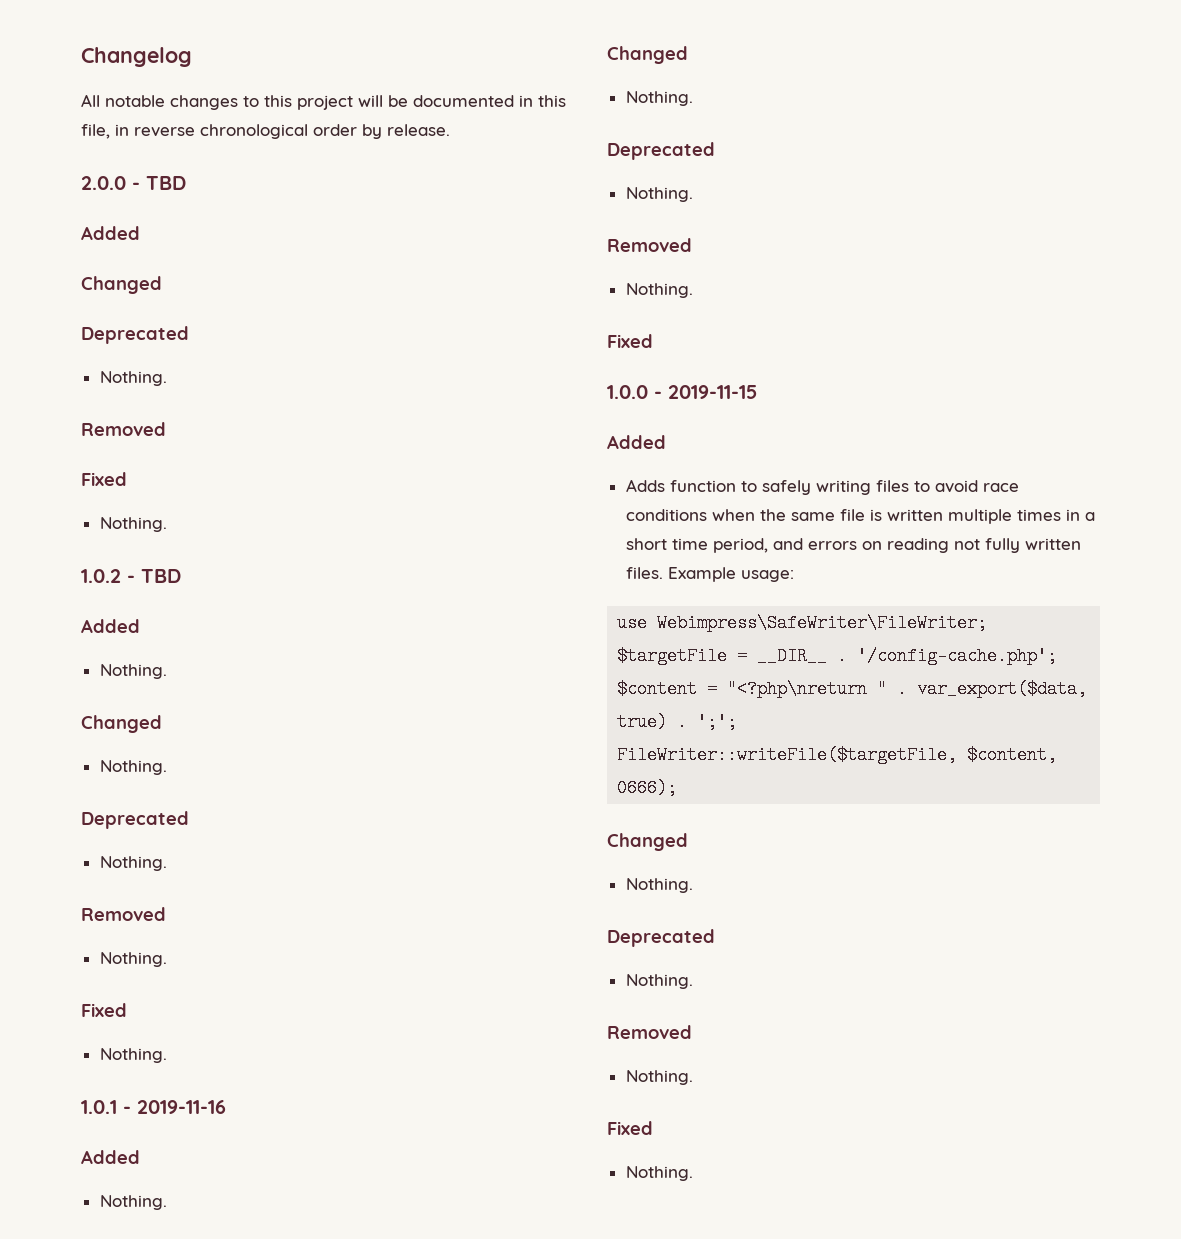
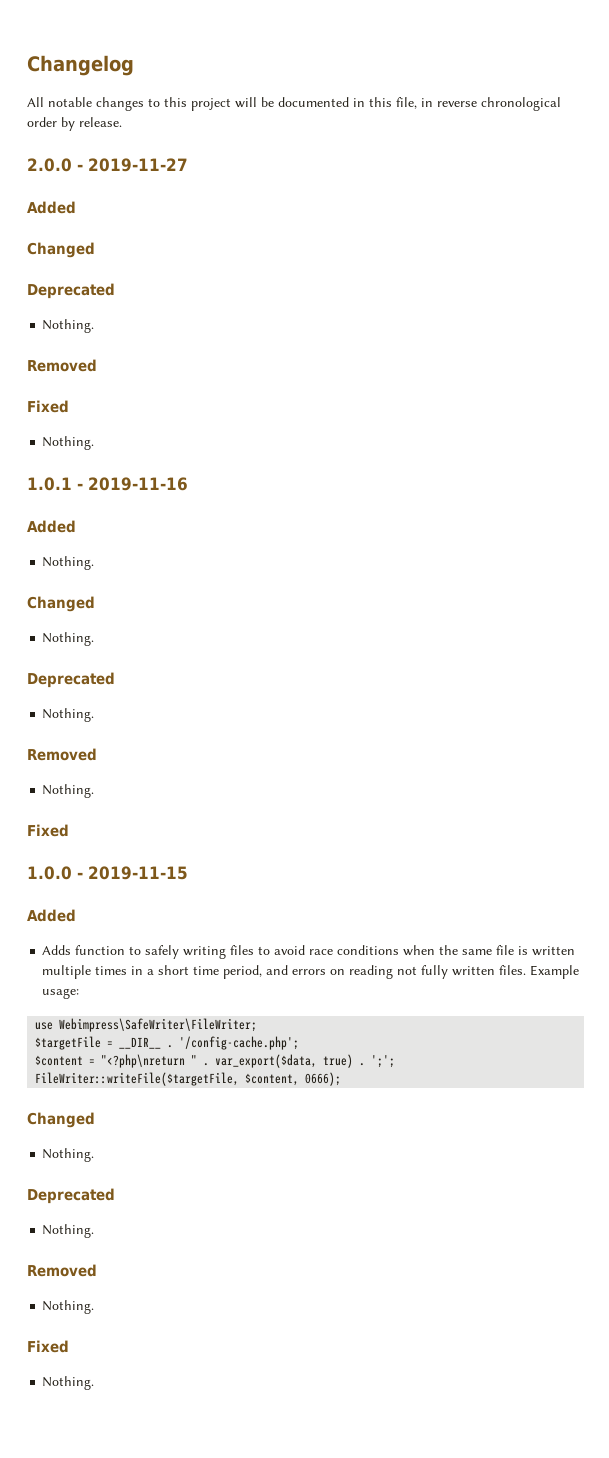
- 2.0.0 - TBD
+ 2.0.0 - 2019-11-27
- 1.0.2 - TBD
- Added
- Nothing.
- Changed
- Nothing.
- Deprecated
- Nothing.
- Removed
- Nothing.
- Fixed
- Nothing.

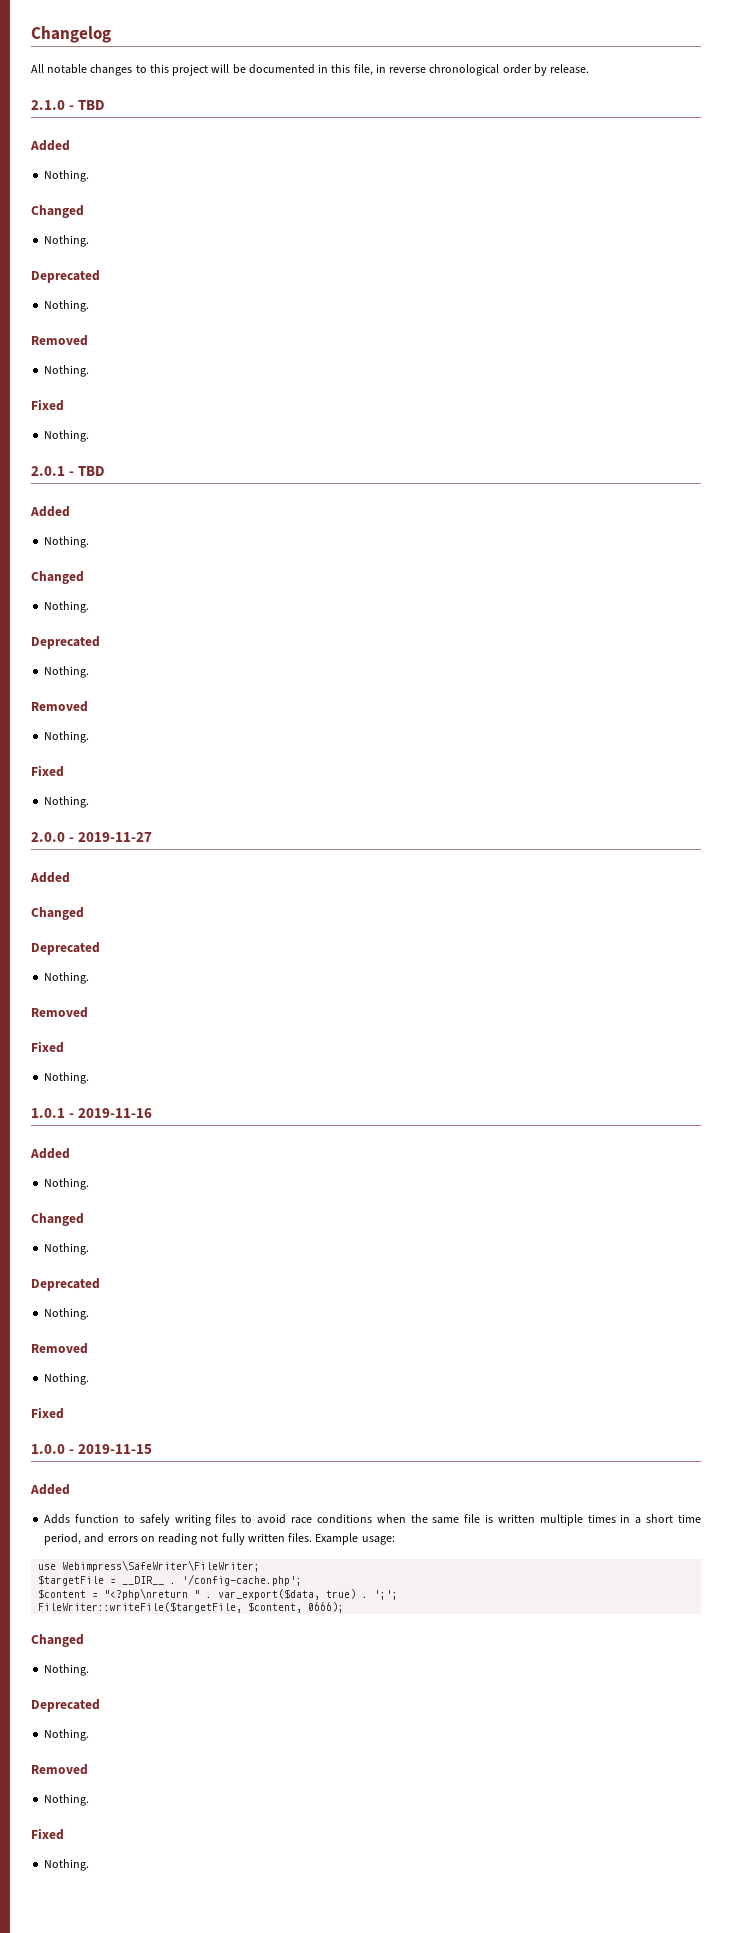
+ 2.1.0 - TBD
+ Added
+ Nothing.
+ Changed
+ Nothing.
+ Deprecated
+ Nothing.
+ Removed
+ Nothing.
+ Fixed
+ Nothing.
+ 2.0.1 - TBD
+ Added
+ Nothing.
+ Changed
+ Nothing.
+ Deprecated
+ Nothing.
+ Removed
+ Nothing.
+ Fixed
+ Nothing.

